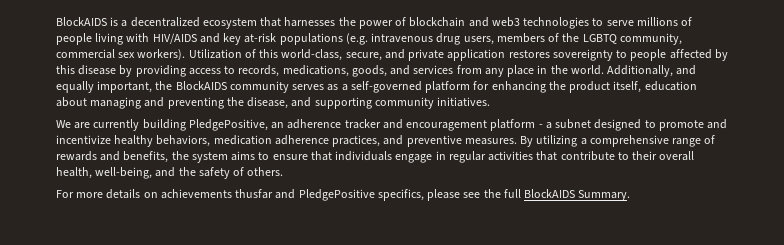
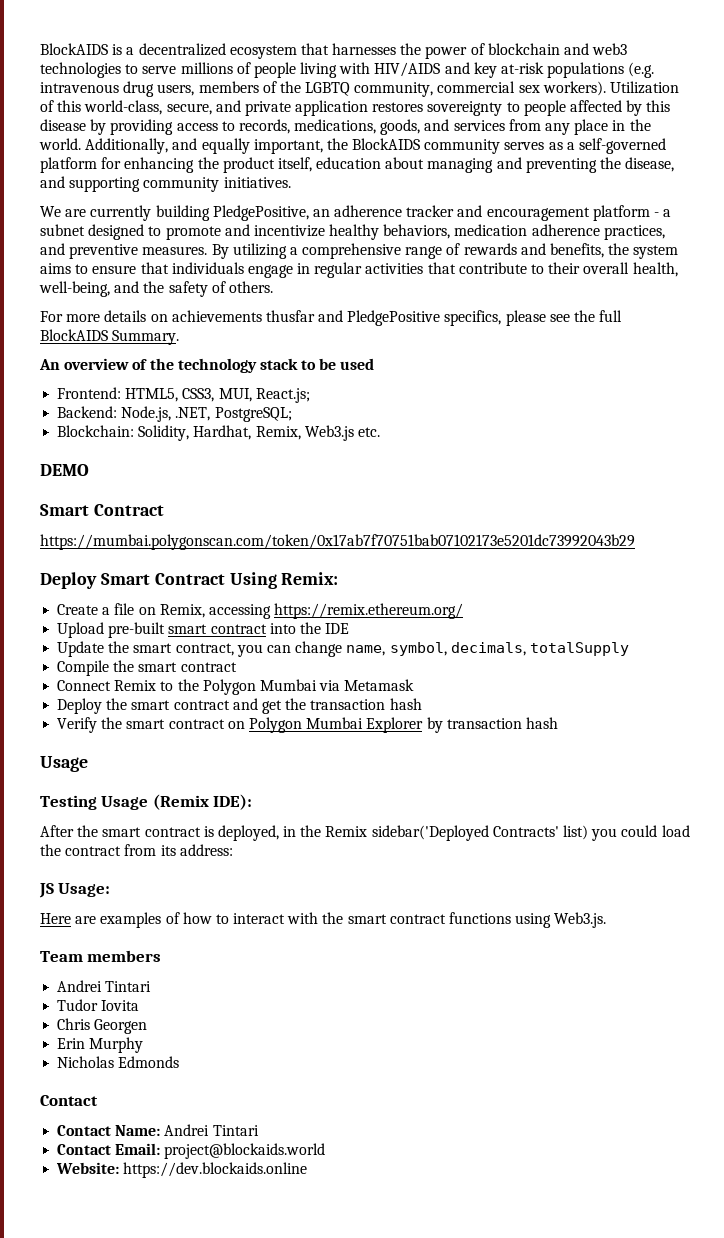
+ An overview of the technology stack to be used
+ Frontend: HTML5, CSS3, MUI, React.js;
+ Backend: Node.js, .NET, PostgreSQL;
+ Blockchain: Solidity, Hardhat, Remix, Web3.js etc.
+ DEMO
+ Smart Contract
+ https://mumbai.polygonscan.com/token/0x17ab7f70751bab07102173e5201dc73992043b29
+ Deploy Smart Contract Using Remix:
+ Create a file on Remix, accessing https://remix.ethereum.org/
+ Upload pre-built smart contract into the IDE
+ Update the smart contract, you can change name, symbol, decimals, totalSupply
+ Compile the smart contract
+ Connect Remix to the Polygon Mumbai via Metamask
+ Deploy the smart contract and get the transaction hash
+ Verify the smart contract on Polygon Mumbai Explorer by transaction hash
+ Usage
+ Testing Usage (Remix IDE):
+ After the smart contract is deployed, in the Remix sidebar('Deployed Contracts' list) you could load the contract from its address:
+ JS Usage:
+ Here are examples of how to interact with the smart contract functions using Web3.js.
+ Team members
+ Andrei Tintari
+ Tudor Iovita
+ Chris Georgen
+ Erin Murphy
+ Nicholas Edmonds
+ Contact
+ Contact Name: Andrei Tintari
+ Contact Email: project@blockaids.world
+ Website: https://dev.blockaids.online

